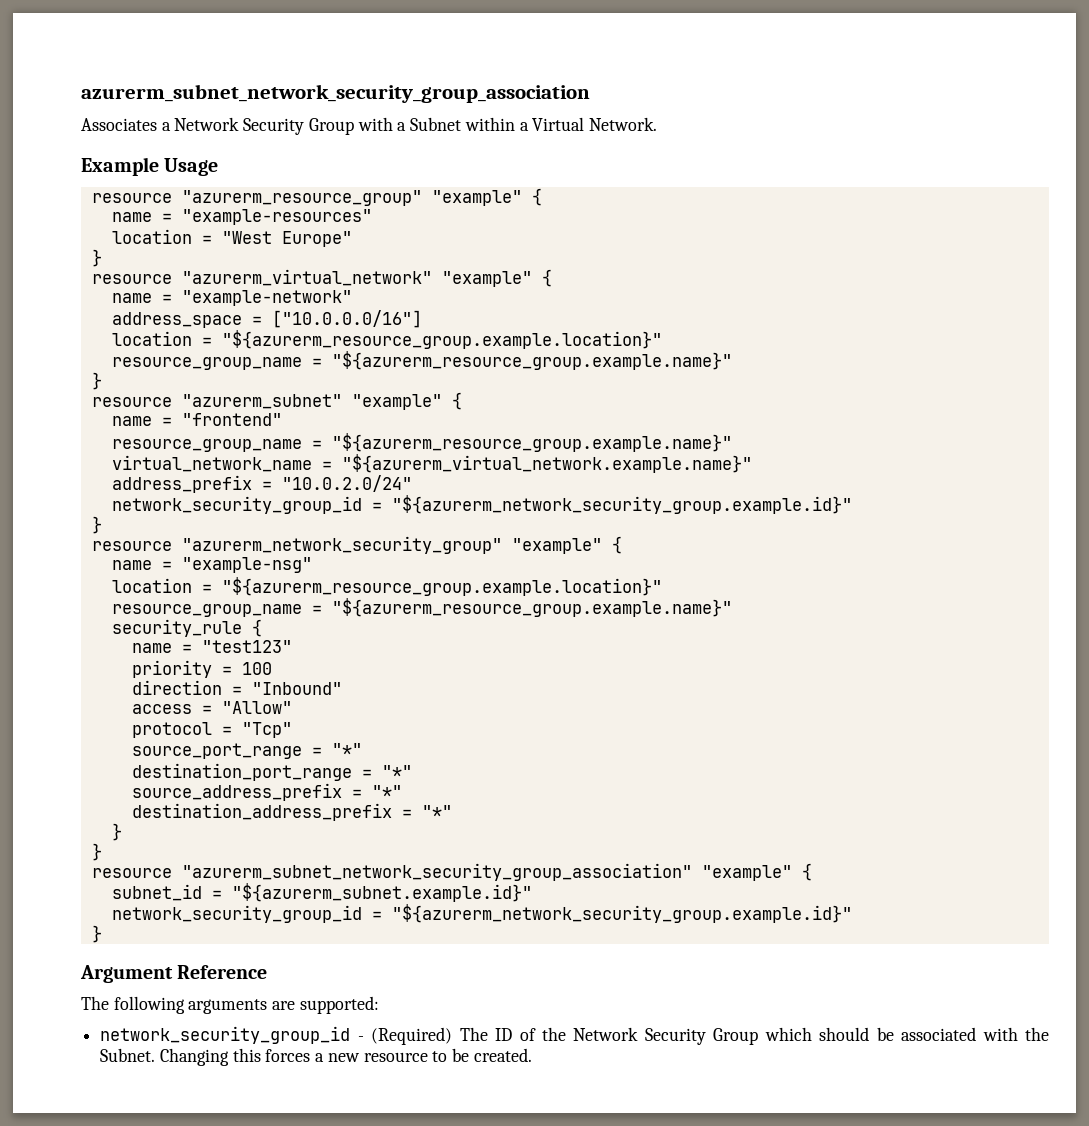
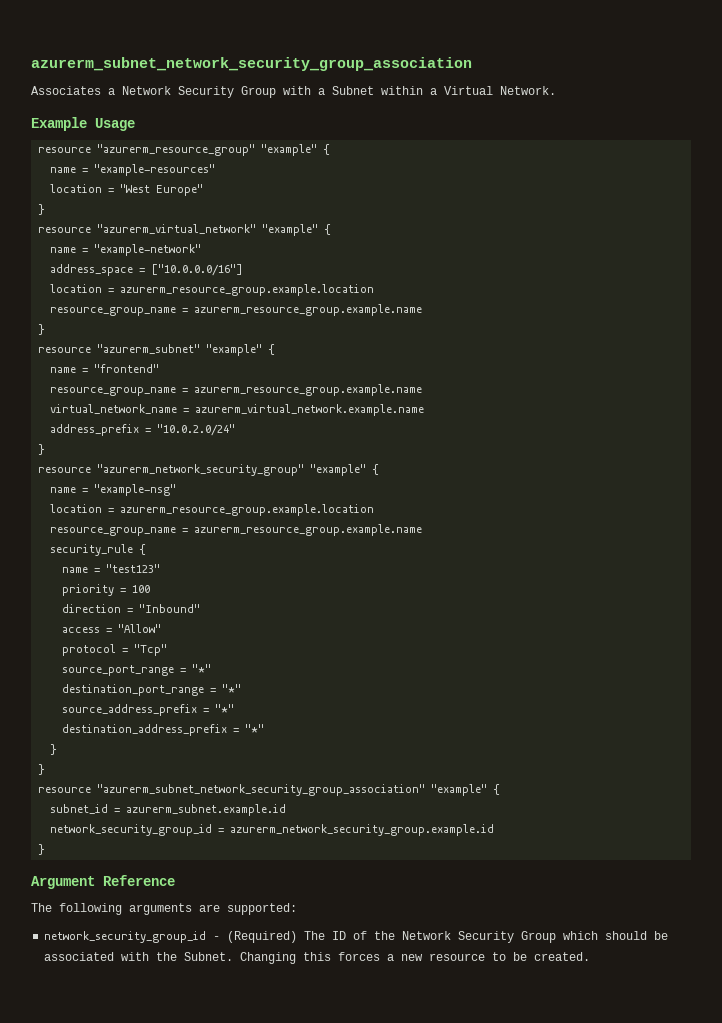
  address_space = ["10.0.0.0/16"]
- location = "${azurerm_resource_group.example.location}"
- resource_group_name = "${azurerm_resource_group.example.name}"
+ location = azurerm_resource_group.example.location
+ resource_group_name = azurerm_resource_group.example.name
  name = "frontend"
- resource_group_name = "${azurerm_resource_group.example.name}"
+ resource_group_name = azurerm_resource_group.example.name
- virtual_network_name = "${azurerm_virtual_network.example.name}"
+ virtual_network_name = azurerm_virtual_network.example.name
  address_prefix = "10.0.2.0/24"
- network_security_group_id = "${azurerm_network_security_group.example.id}"
  name = "example-nsg"
- location = "${azurerm_resource_group.example.location}"
- resource_group_name = "${azurerm_resource_group.example.name}"
+ location = azurerm_resource_group.example.location
+ resource_group_name = azurerm_resource_group.example.name
- subnet_id = "${azurerm_subnet.example.id}"
- network_security_group_id = "${azurerm_network_security_group.example.id}"
+ subnet_id = azurerm_subnet.example.id
+ network_security_group_id = azurerm_network_security_group.example.id

